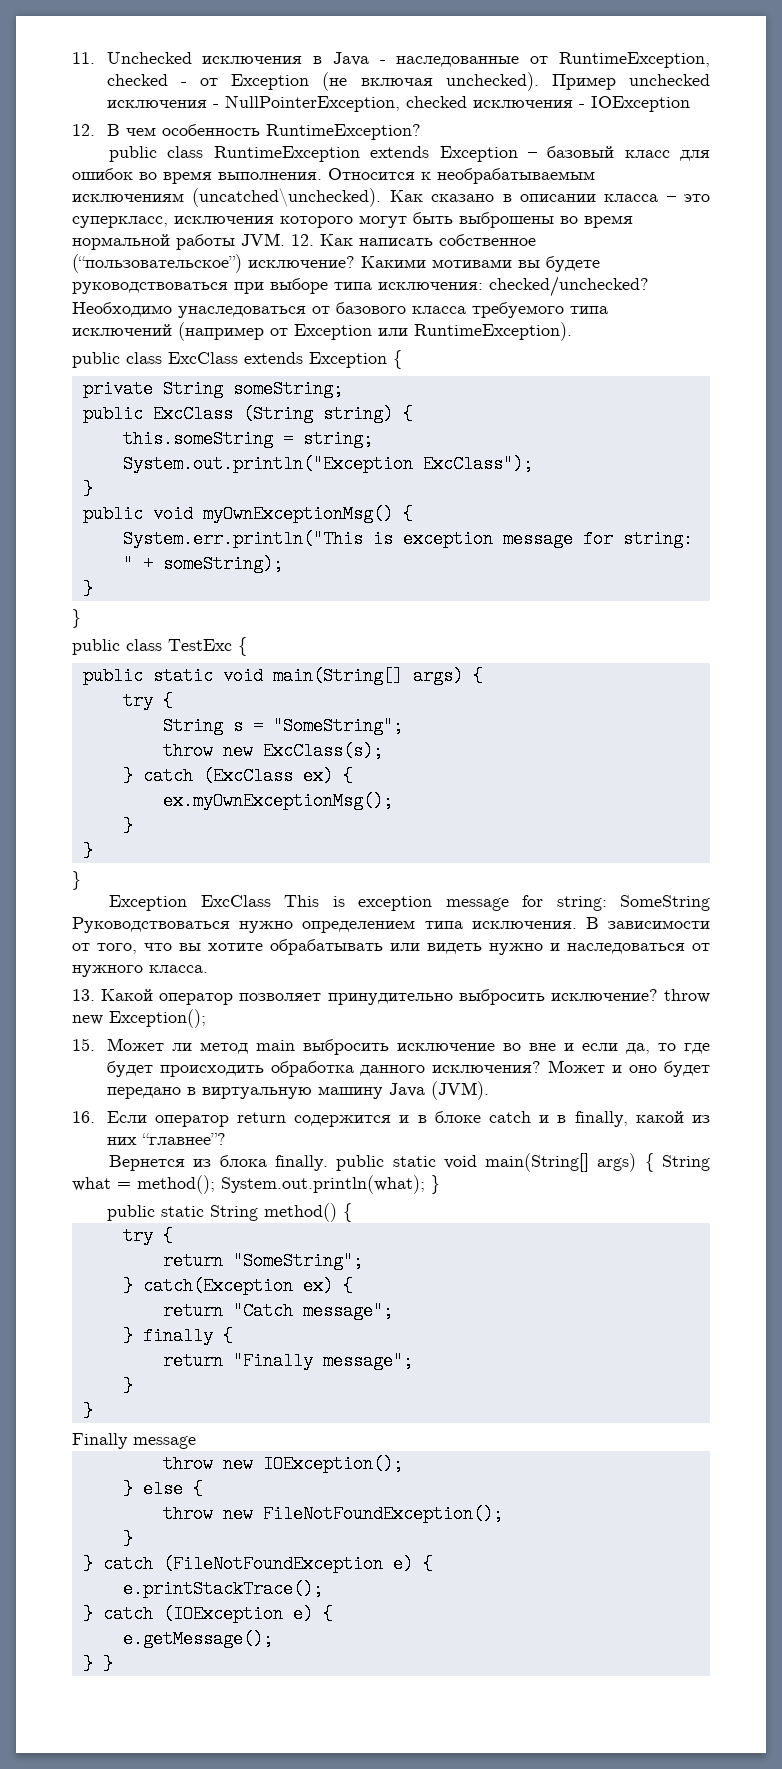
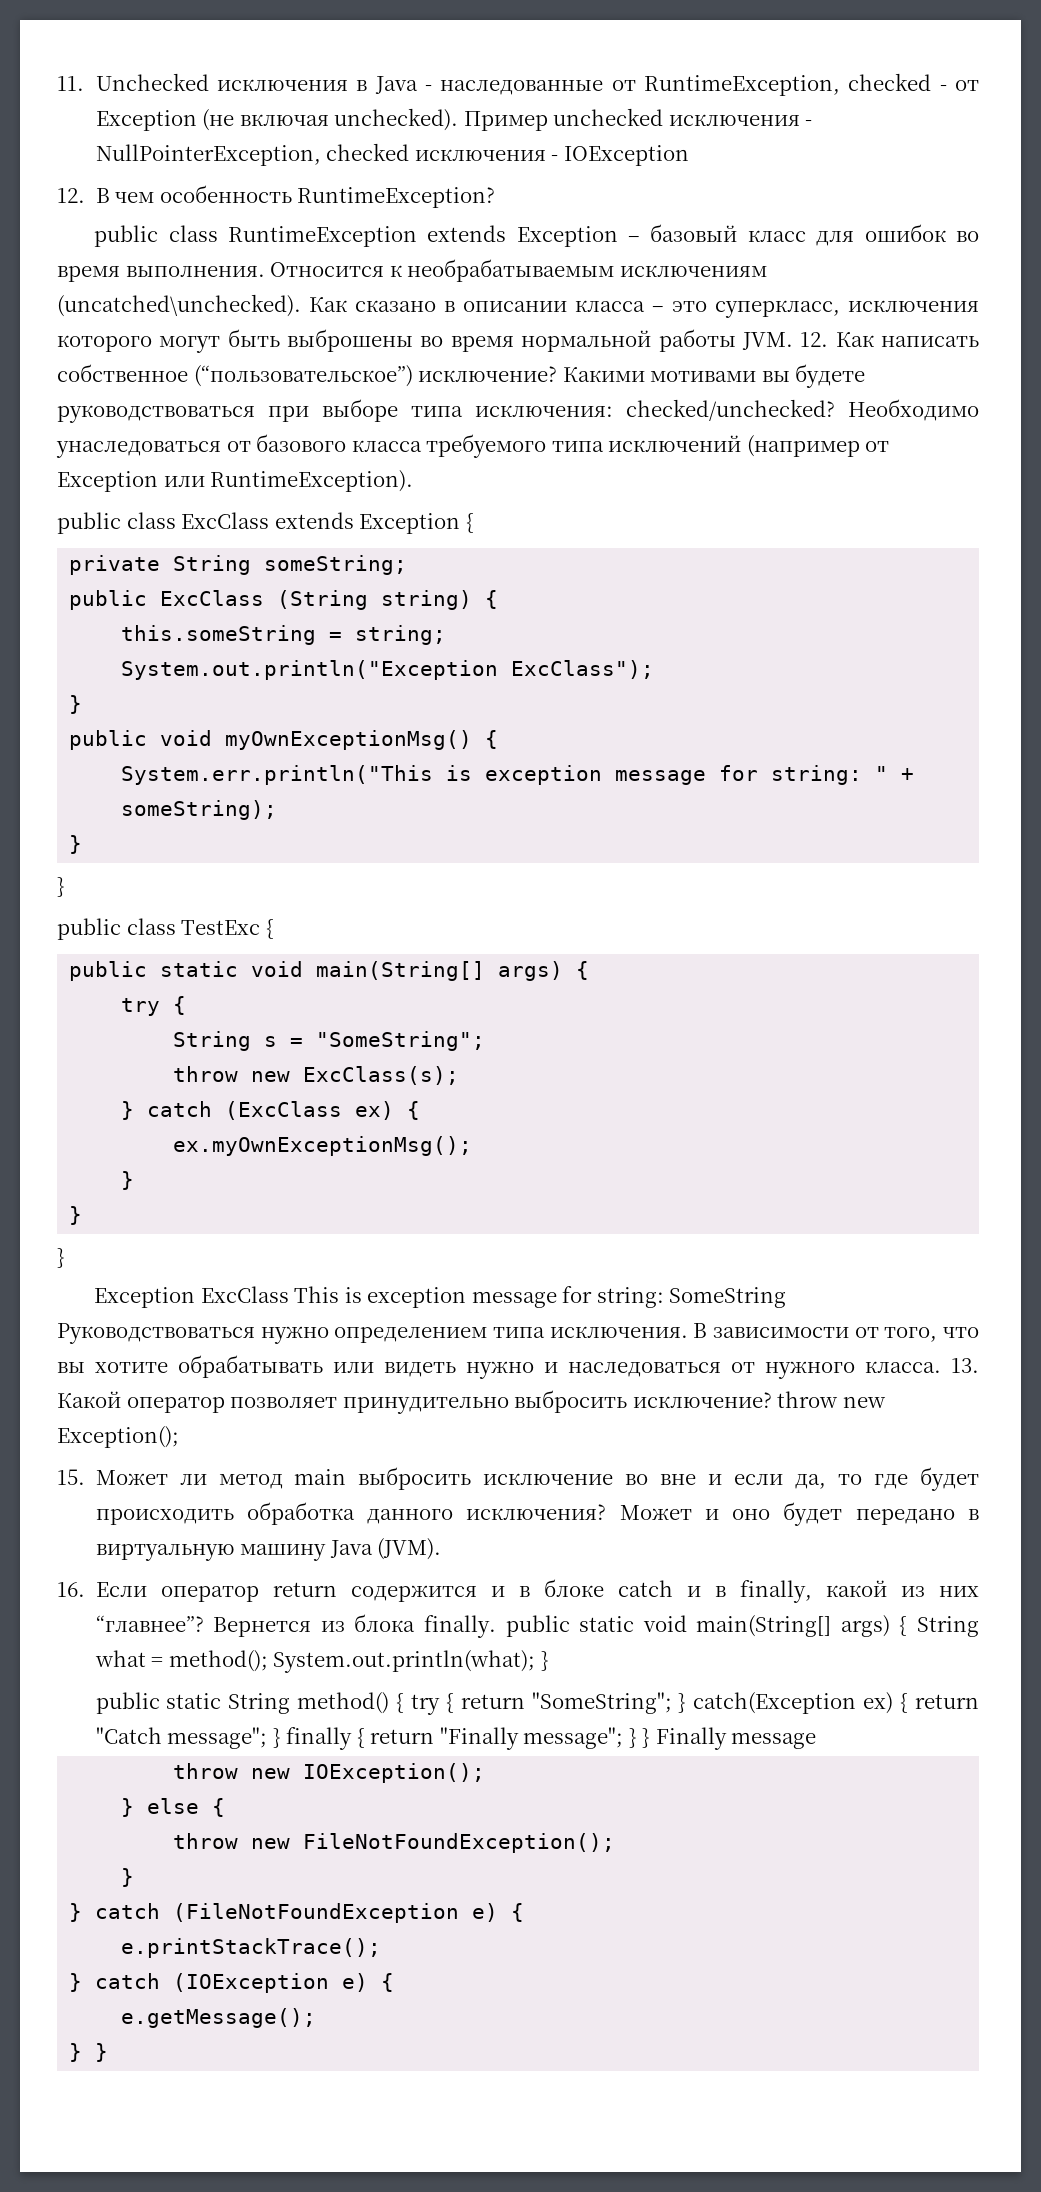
- В зависимости от того, что вы хотите обрабатывать или видеть нужно и наследоваться от нужного класса.
- 13. Какой оператор позволяет принудительно выбросить исключение? throw new Exception();
+ В зависимости от того, что вы хотите обрабатывать или видеть нужно и наследоваться от нужного класса. 13. Какой оператор позволяет принудительно выбросить исключение? throw new Exception();
- 16. Если оператор return содержится и в блоке catch и в finally, какой из них “главнее”?
- Вернется из блока finally. public static void main(String[] args) { String what = method(); System.out.println(what); }
+ 16. Если оператор return содержится и в блоке catch и в finally, какой из них “главнее”? Вернется из блока finally. public static void main(String[] args) { String what = method(); System.out.println(what); }
- public static String method() {
- try {
- return "SomeString";
- } catch(Exception ex) {
- return "Catch message";
- } finally {
- return "Finally message";
- }
- }
- Finally message
+ public static String method() { try { return "SomeString"; } catch(Exception ex) { return "Catch message"; } finally { return "Finally message"; } } Finally message

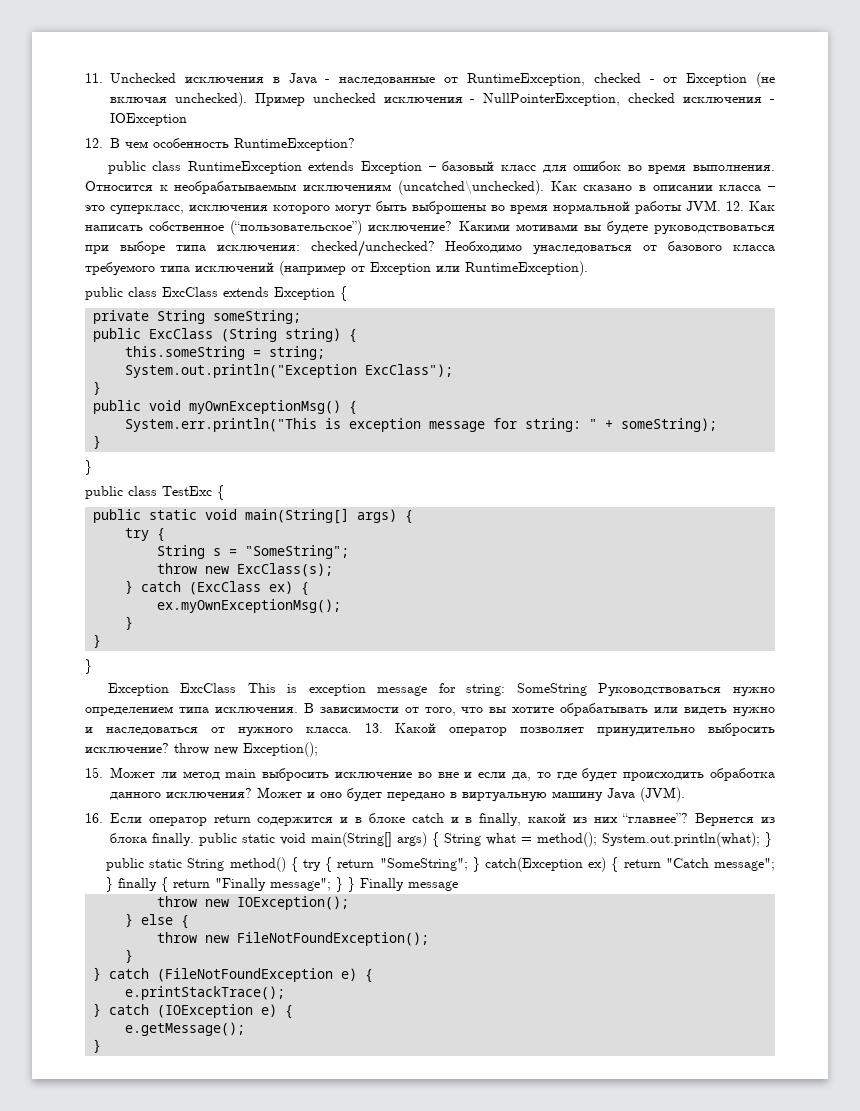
  e.getMessage();
- } }
+ }

